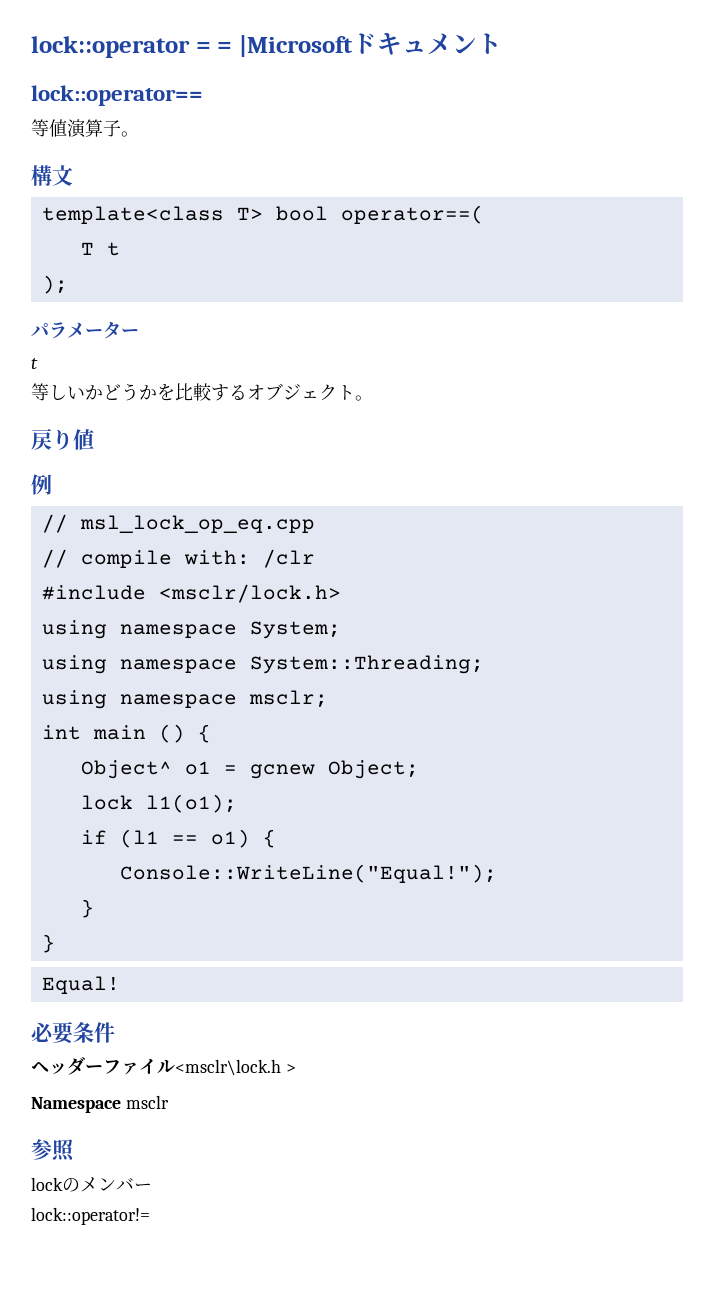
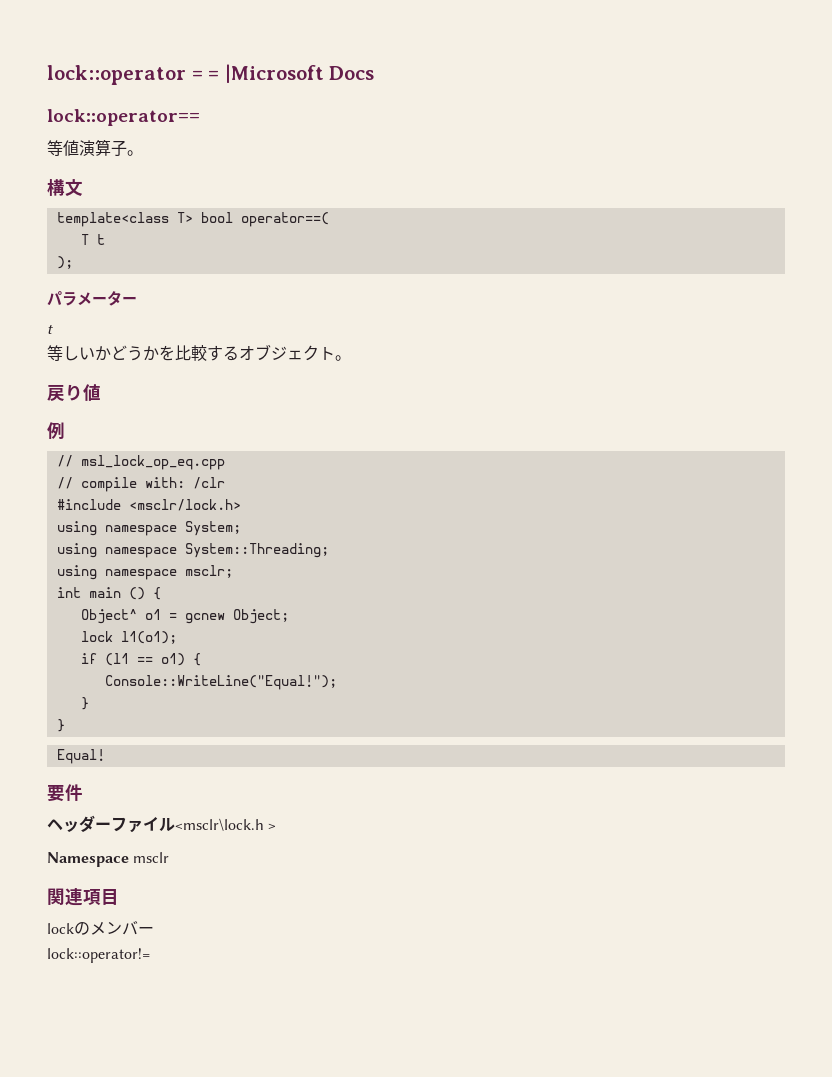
- lock::operator = = |Microsoftドキュメント
+ lock::operator = = |Microsoft Docs
- 必要条件
+ 要件
- 参照
+ 関連項目

